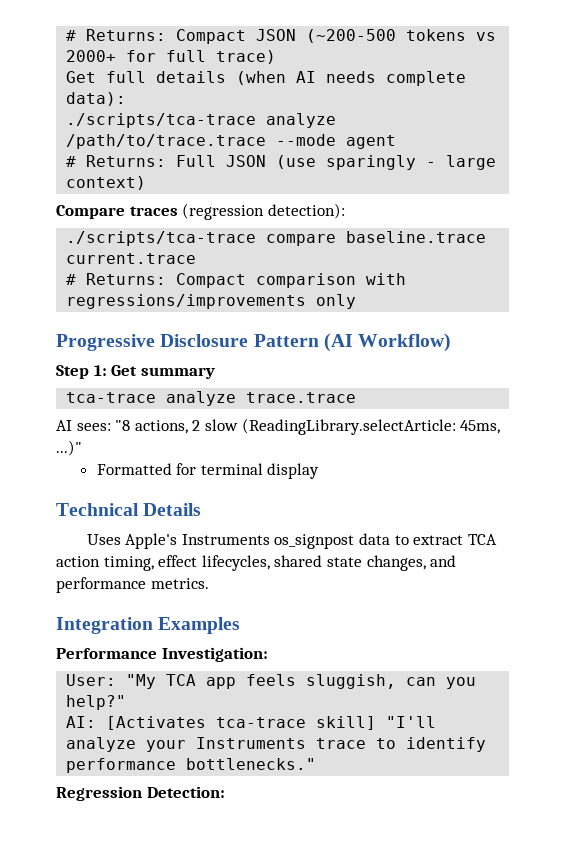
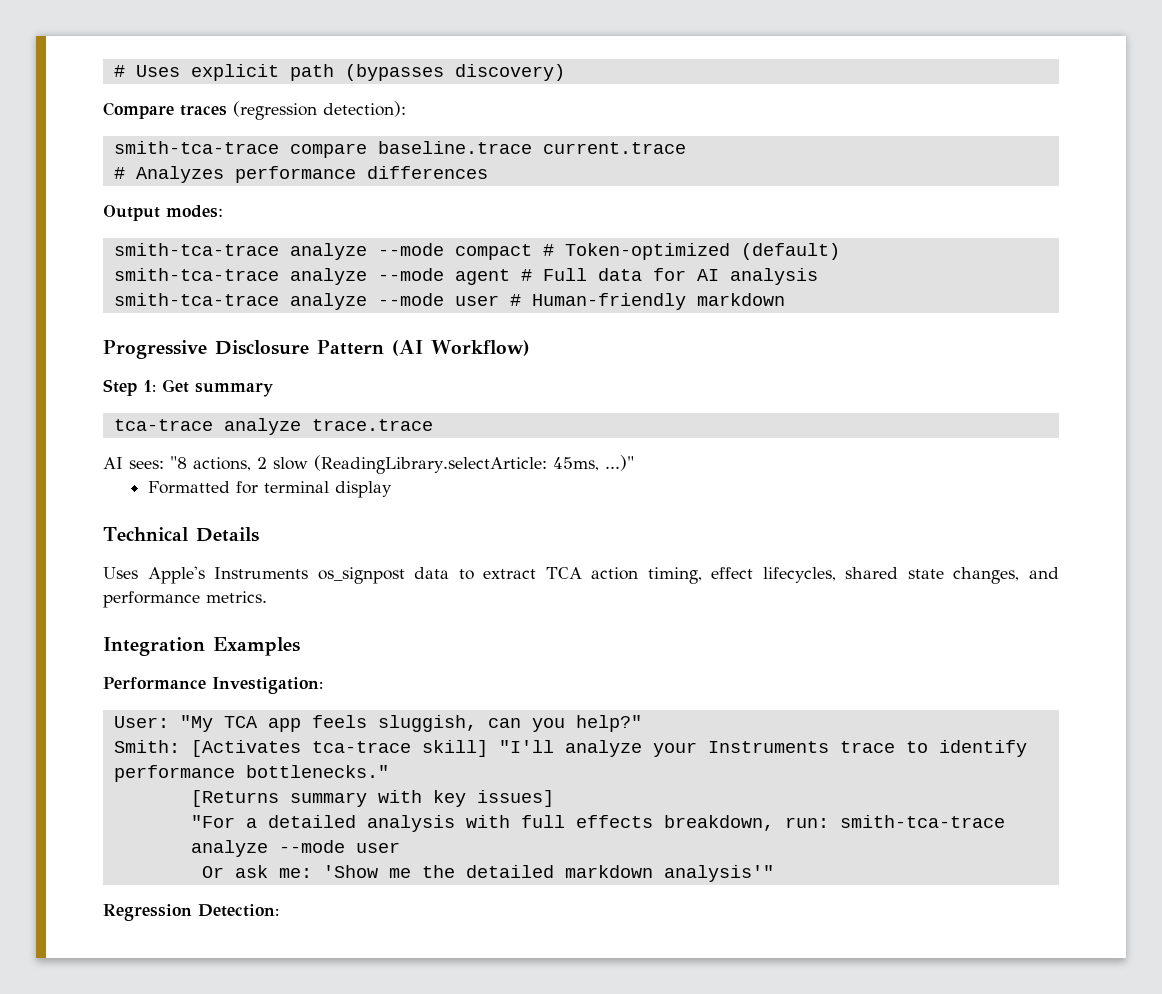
- # Returns: Compact JSON (~200-500 tokens vs 2000+ for full trace)
- Get full details (when AI needs complete data):
- ./scripts/tca-trace analyze /path/to/trace.trace --mode agent
- # Returns: Full JSON (use sparingly - large context)
+ # Uses explicit path (bypasses discovery)
- ./scripts/tca-trace compare baseline.trace current.trace
+ smith-tca-trace compare baseline.trace current.trace
- # Returns: Compact comparison with regressions/improvements only
+ # Analyzes performance differences
+ Output modes:
+ smith-tca-trace analyze --mode compact # Token-optimized (default)
+ smith-tca-trace analyze --mode agent # Full data for AI analysis
+ smith-tca-trace analyze --mode user # Human-friendly markdown
- AI: [Activates tca-trace skill] "I'll analyze your Instruments trace to identify performance bottlenecks."
+ Smith: [Activates tca-trace skill] "I'll analyze your Instruments trace to identify performance bottlenecks."
+ [Returns summary with key issues]
+ "For a detailed analysis with full effects breakdown, run: smith-tca-trace analyze --mode user
+ Or ask me: 'Show me the detailed markdown analysis'"

